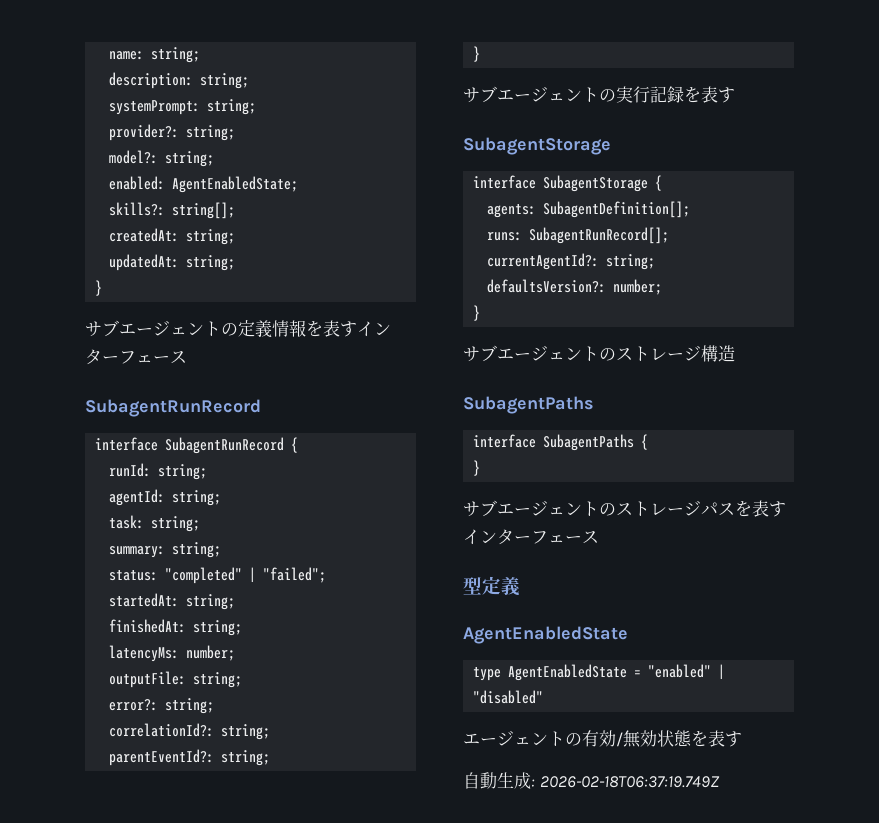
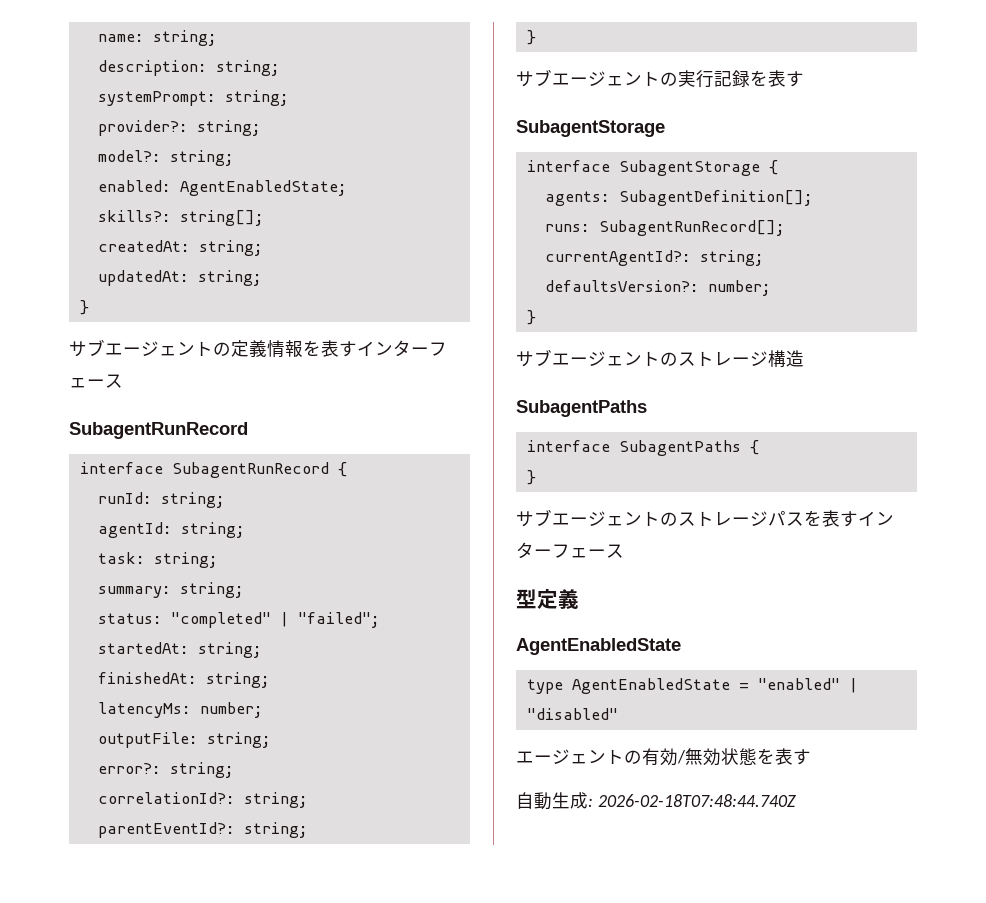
- 自動生成: 2026-02-18T06:37:19.749Z
+ 自動生成: 2026-02-18T07:48:44.740Z

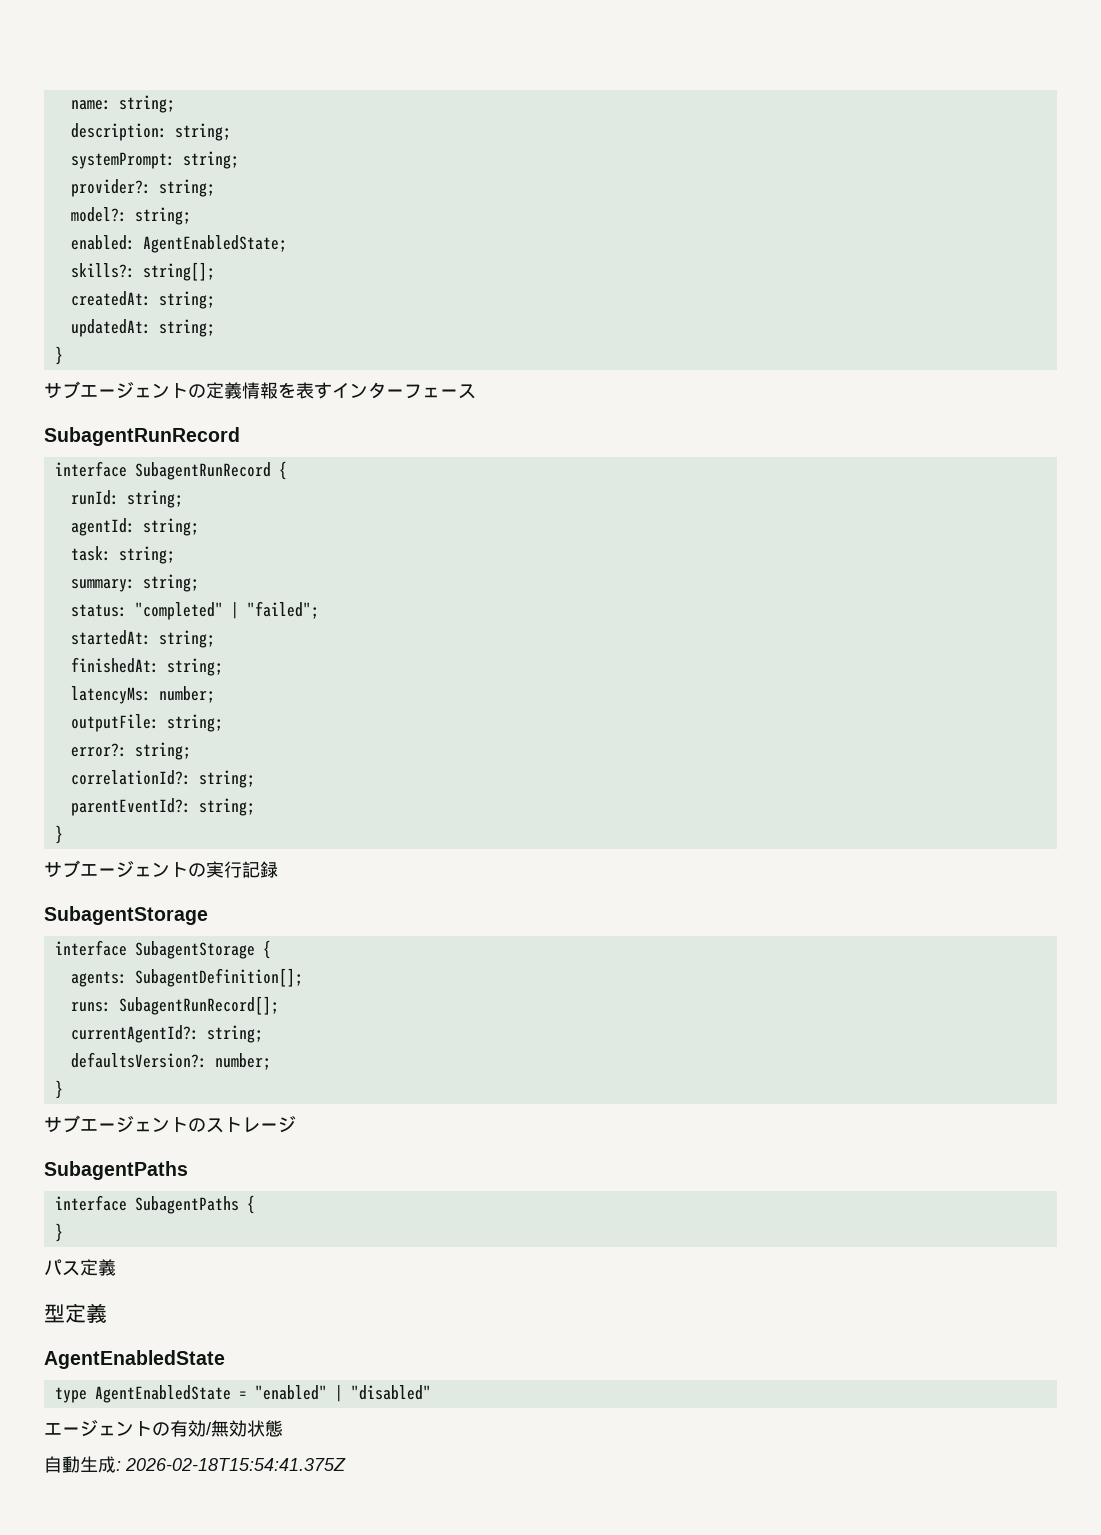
- サブエージェントの実行記録を表す
+ サブエージェントの実行記録
- サブエージェントのストレージ構造
+ サブエージェントのストレージ
- サブエージェントのストレージパスを表すインターフェース
+ パス定義
- エージェントの有効/無効状態を表す
+ エージェントの有効/無効状態
- 自動生成: 2026-02-18T07:48:44.740Z
+ 自動生成: 2026-02-18T15:54:41.375Z

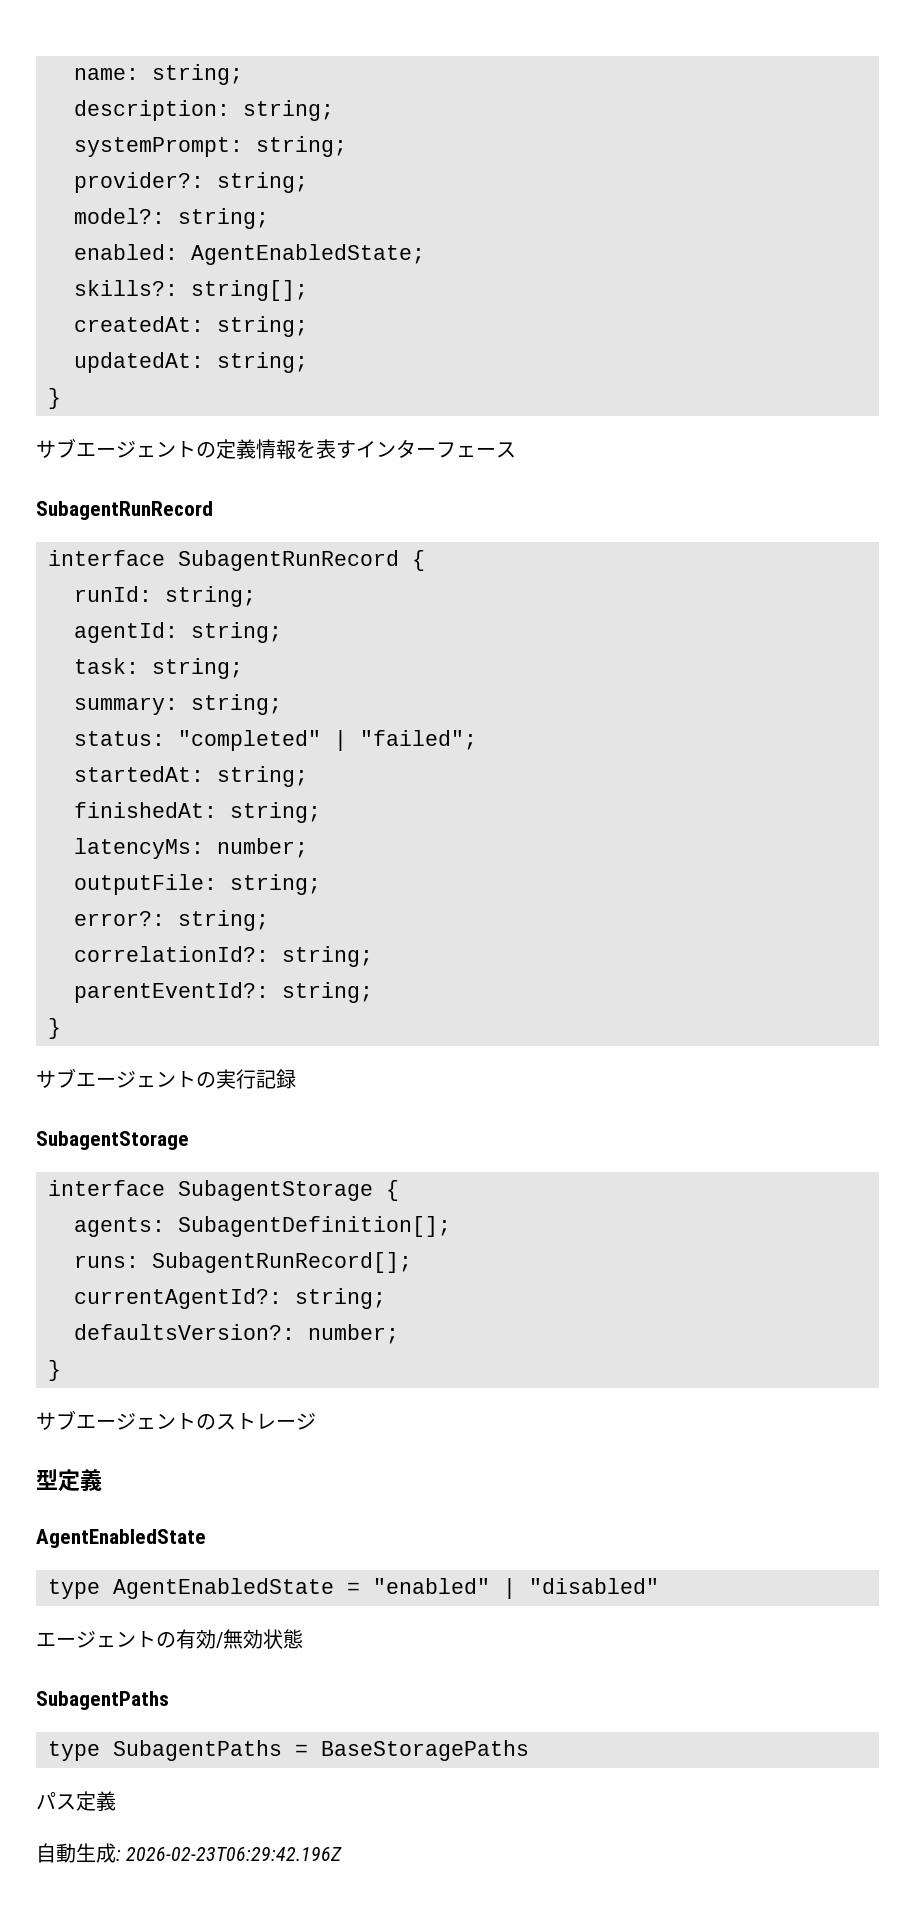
  サブエージェントのストレージ
- SubagentPaths
- interface SubagentPaths {
- }
- パス定義
  エージェントの有効/無効状態
+ SubagentPaths
+ type SubagentPaths = BaseStoragePaths
+ パス定義
- 自動生成: 2026-02-18T15:54:41.375Z
+ 自動生成: 2026-02-23T06:29:42.196Z

